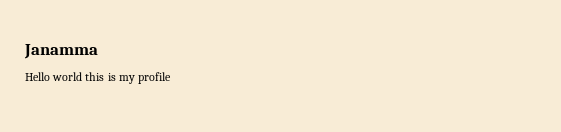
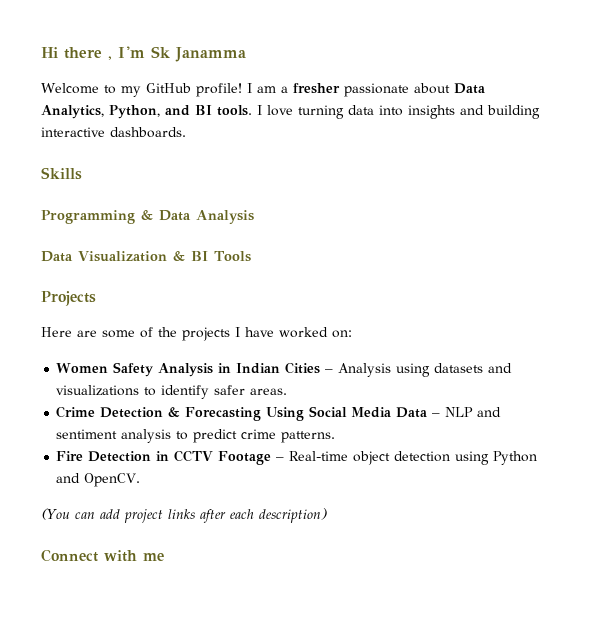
- Janamma
- Hello world this is my profile
+ Hi there , I'm Sk Janamma
+ Welcome to my GitHub profile! I am a fresher passionate about Data Analytics, Python, and BI tools. I love turning data into insights and building interactive dashboards.
+ Skills
+ Programming & Data Analysis
+ Data Visualization & BI Tools
+ Projects
+ Here are some of the projects I have worked on:
+ Women Safety Analysis in Indian Cities – Analysis using datasets and visualizations to identify safer areas.
+ Crime Detection & Forecasting Using Social Media Data – NLP and sentiment analysis to predict crime patterns.
+ Fire Detection in CCTV Footage – Real-time object detection using Python and OpenCV.
+ (You can add project links after each description)
+ Connect with me

